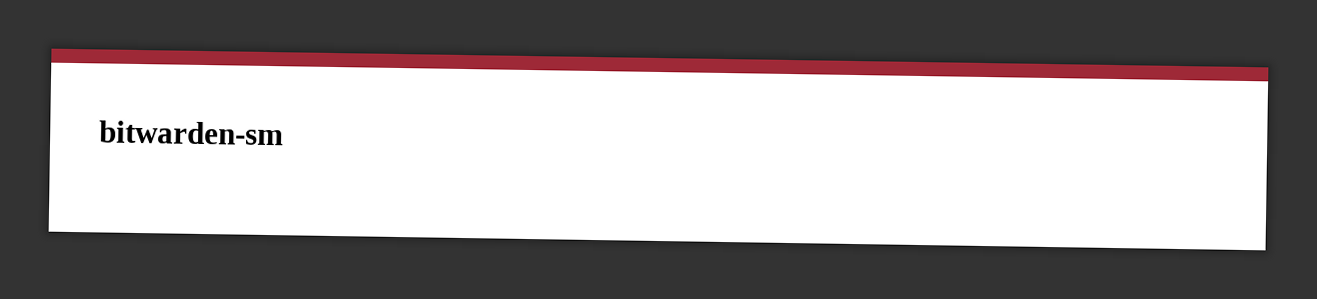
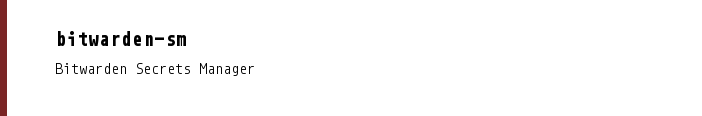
+ Bitwarden Secrets Manager

